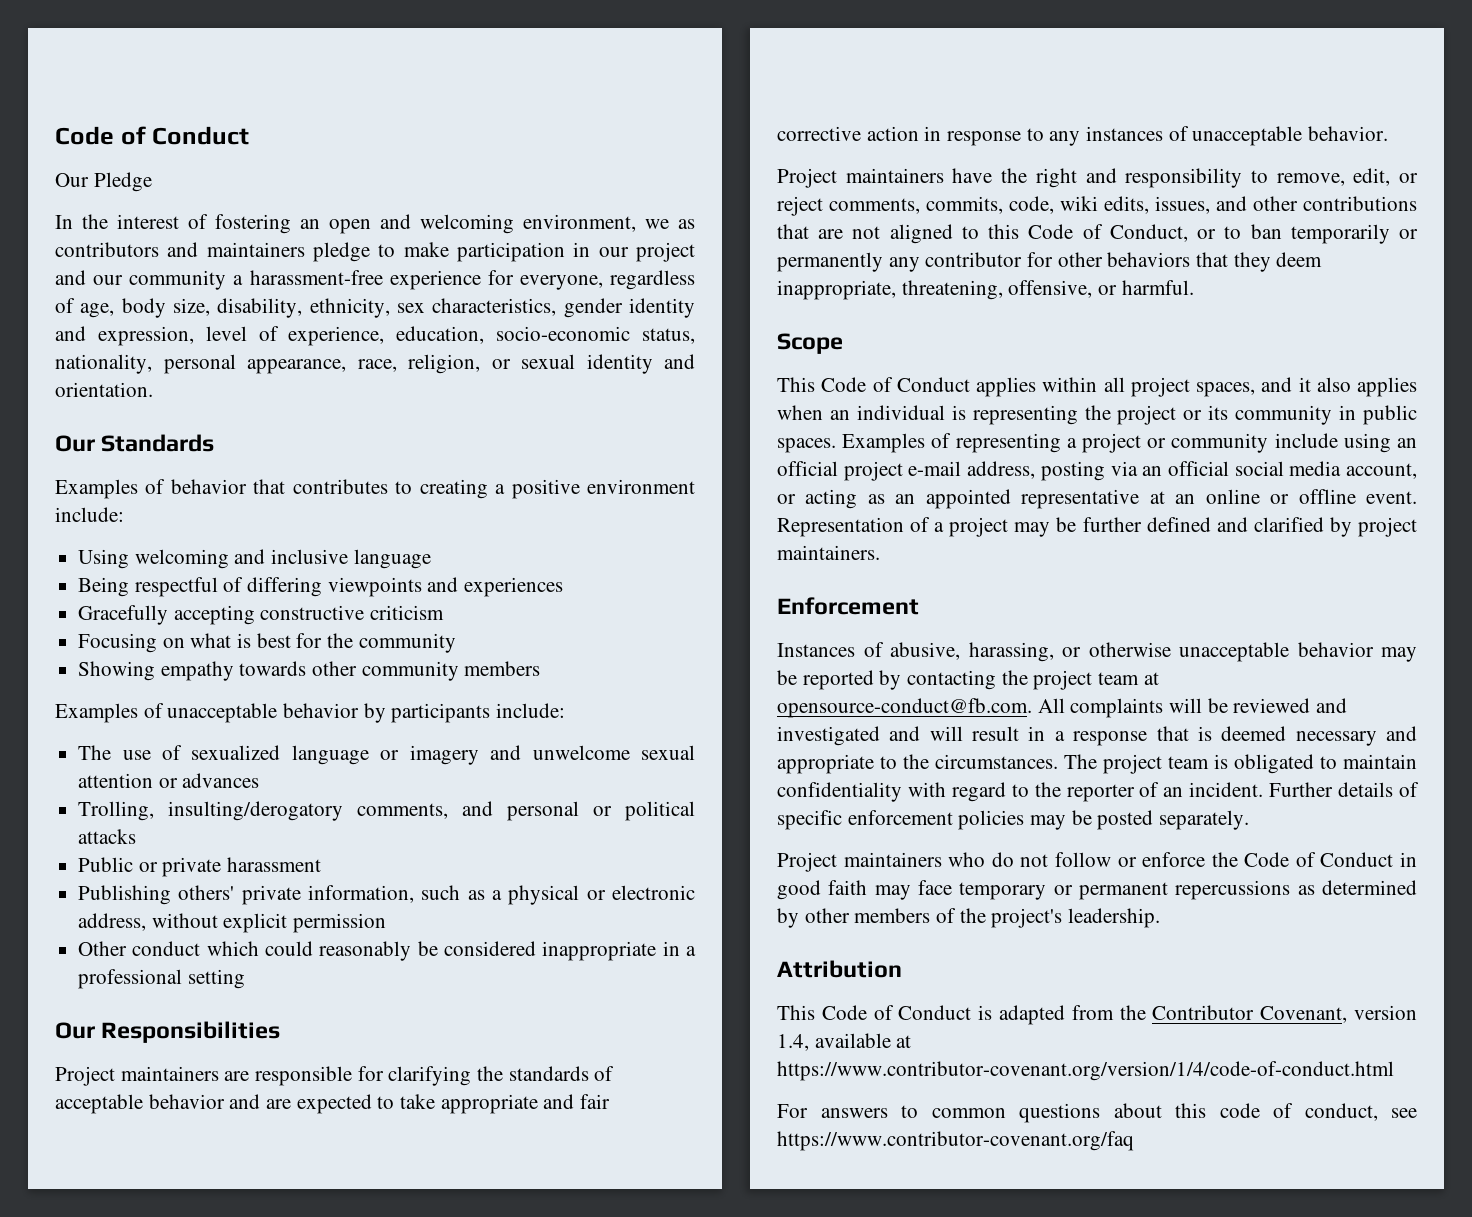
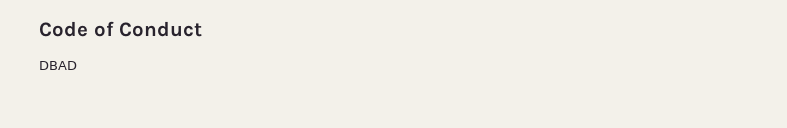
- Our Pledge
- In the interest of fostering an open and welcoming environment, we as contributors and maintainers pledge to make participation in our project and our community a harassment-free experience for everyone, regardless of age, body size, disability, ethnicity, sex characteristics, gender identity and expression, level of experience, education, socio-economic status, nationality, personal appearance, race, religion, or sexual identity and orientation.
- Our Standards
- Examples of behavior that contributes to creating a positive environment include:
- Using welcoming and inclusive language
- Being respectful of differing viewpoints and experiences
- Gracefully accepting constructive criticism
- Focusing on what is best for the community
- Showing empathy towards other community members
- Examples of unacceptable behavior by participants include:
- The use of sexualized language or imagery and unwelcome sexual attention or advances
- Trolling, insulting/derogatory comments, and personal or political attacks
- Public or private harassment
- Publishing others' private information, such as a physical or electronic address, without explicit permission
- Other conduct which could reasonably be considered inappropriate in a professional setting
- Our Responsibilities
- Project maintainers are responsible for clarifying the standards of acceptable behavior and are expected to take appropriate and fair corrective action in response to any instances of unacceptable behavior.
- Project maintainers have the right and responsibility to remove, edit, or reject comments, commits, code, wiki edits, issues, and other contributions that are not aligned to this Code of Conduct, or to ban temporarily or permanently any contributor for other behaviors that they deem inappropriate, threatening, offensive, or harmful.
- Scope
- This Code of Conduct applies within all project spaces, and it also applies when an individual is representing the project or its community in public spaces. Examples of representing a project or community include using an official project e-mail address, posting via an official social media account, or acting as an appointed representative at an online or offline event. Representation of a project may be further defined and clarified by project maintainers.
- Enforcement
- Instances of abusive, harassing, or otherwise unacceptable behavior may be reported by contacting the project team at opensource-conduct@fb.com. All complaints will be reviewed and investigated and will result in a response that is deemed necessary and appropriate to the circumstances. The project team is obligated to maintain confidentiality with regard to the reporter of an incident. Further details of specific enforcement policies may be posted separately.
- Project maintainers who do not follow or enforce the Code of Conduct in good faith may face temporary or permanent repercussions as determined by other members of the project's leadership.
- Attribution
- This Code of Conduct is adapted from the Contributor Covenant, version 1.4, available at https://www.contributor-covenant.org/version/1/4/code-of-conduct.html
- For answers to common questions about this code of conduct, see https://www.contributor-covenant.org/faq
+ DBAD

